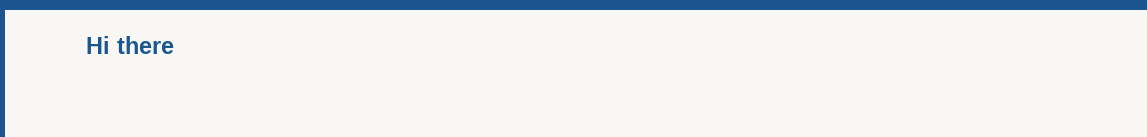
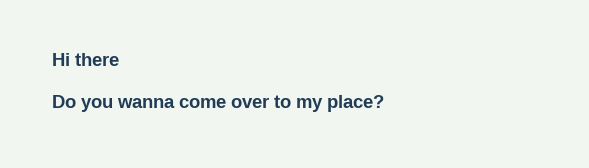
+ Do you wanna come over to my place?

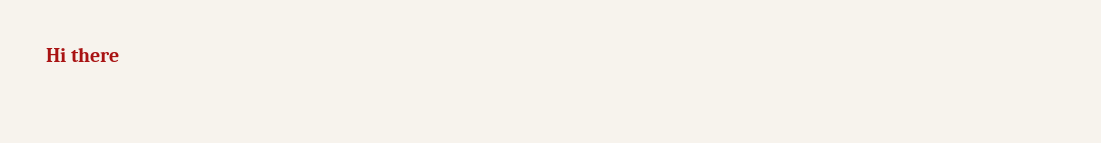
- Do you wanna come over to my place?

